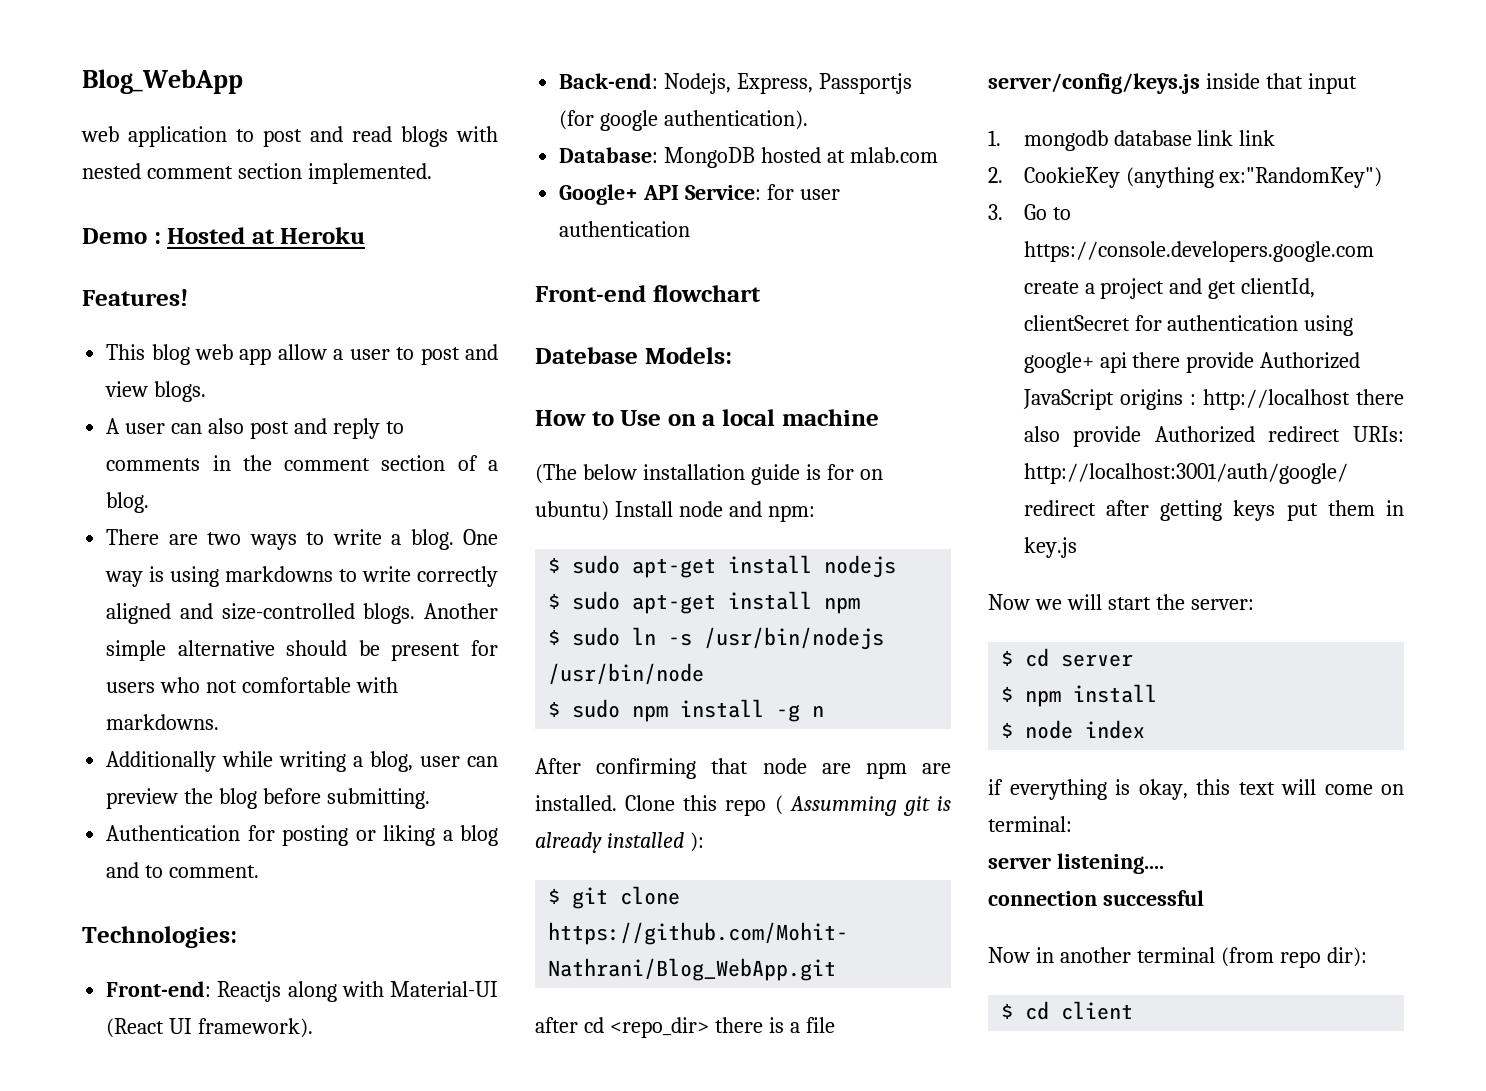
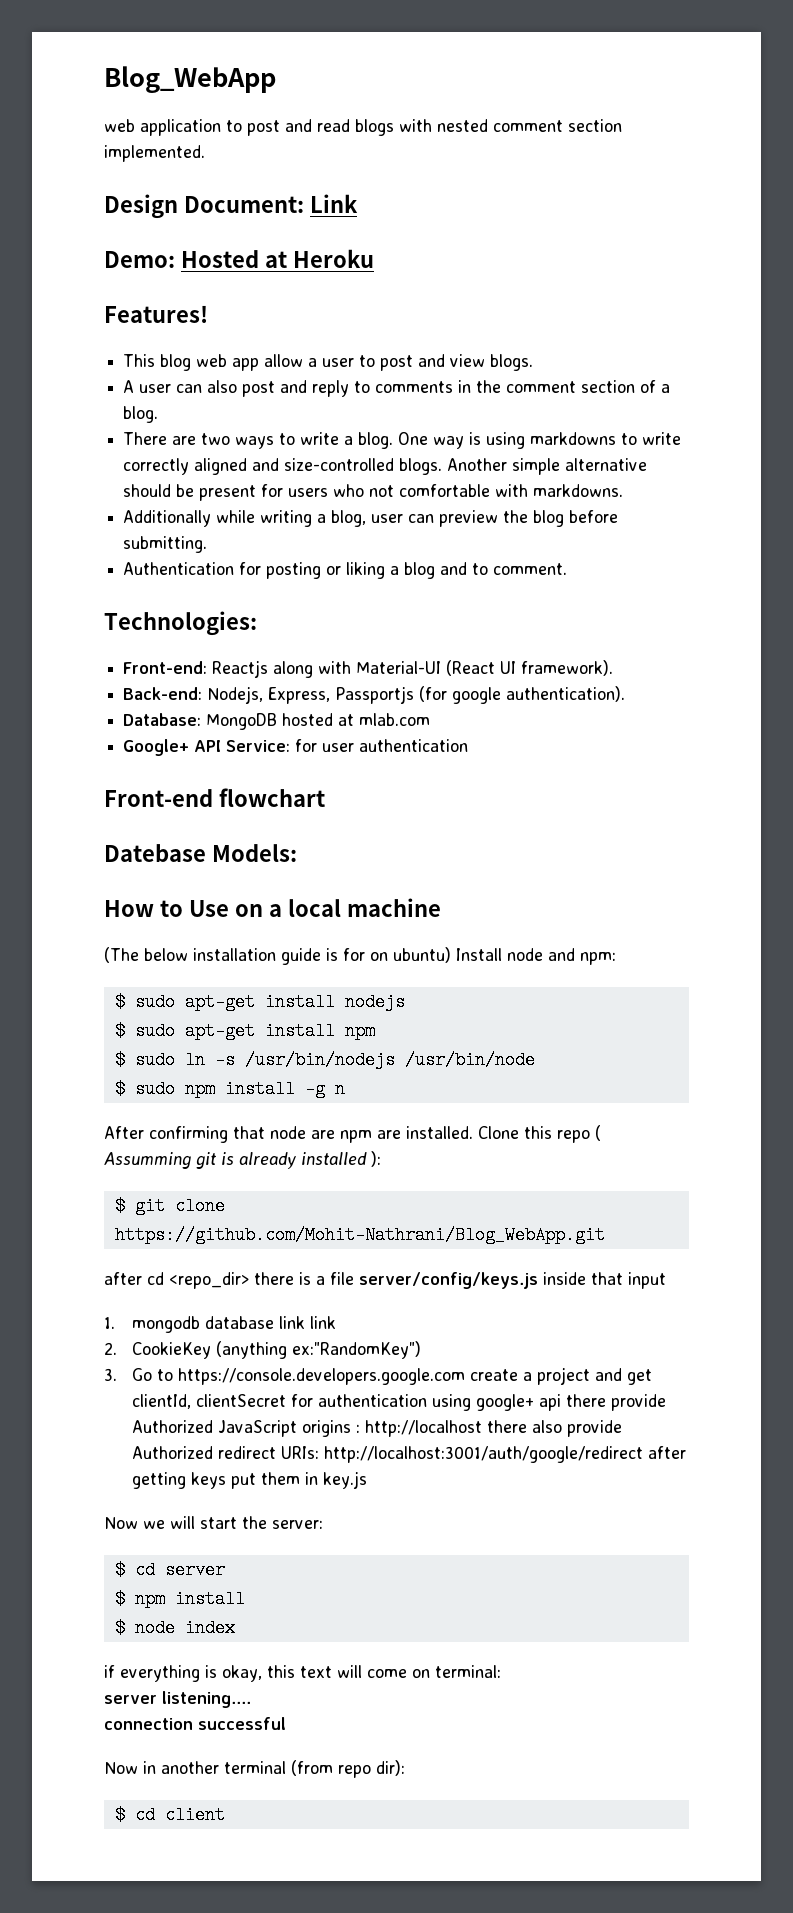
- Demo : Hosted at Heroku
+ Design Document: Link
+ Demo: Hosted at Heroku

